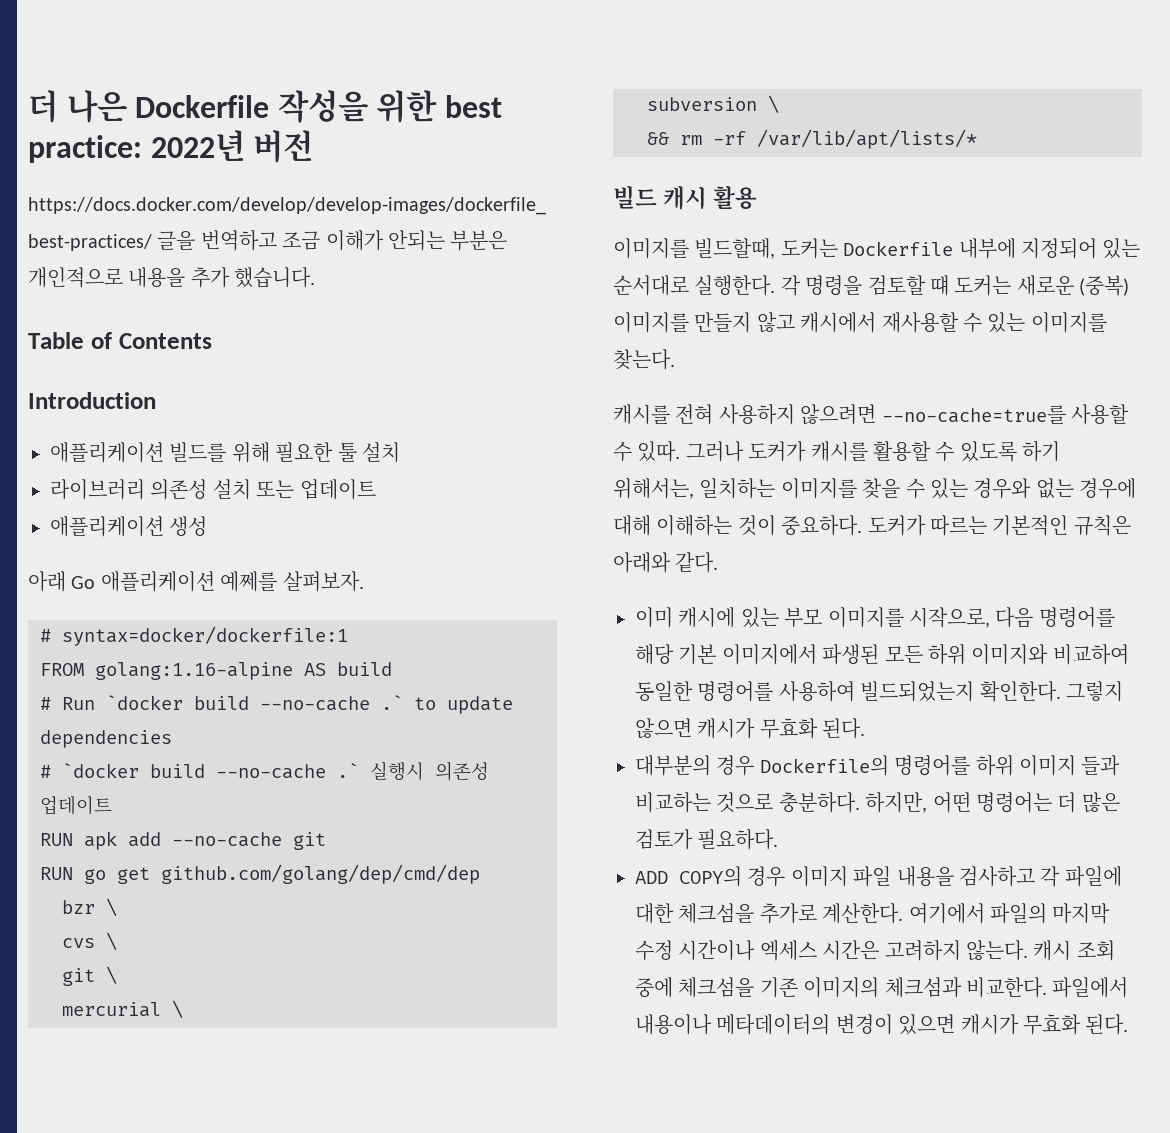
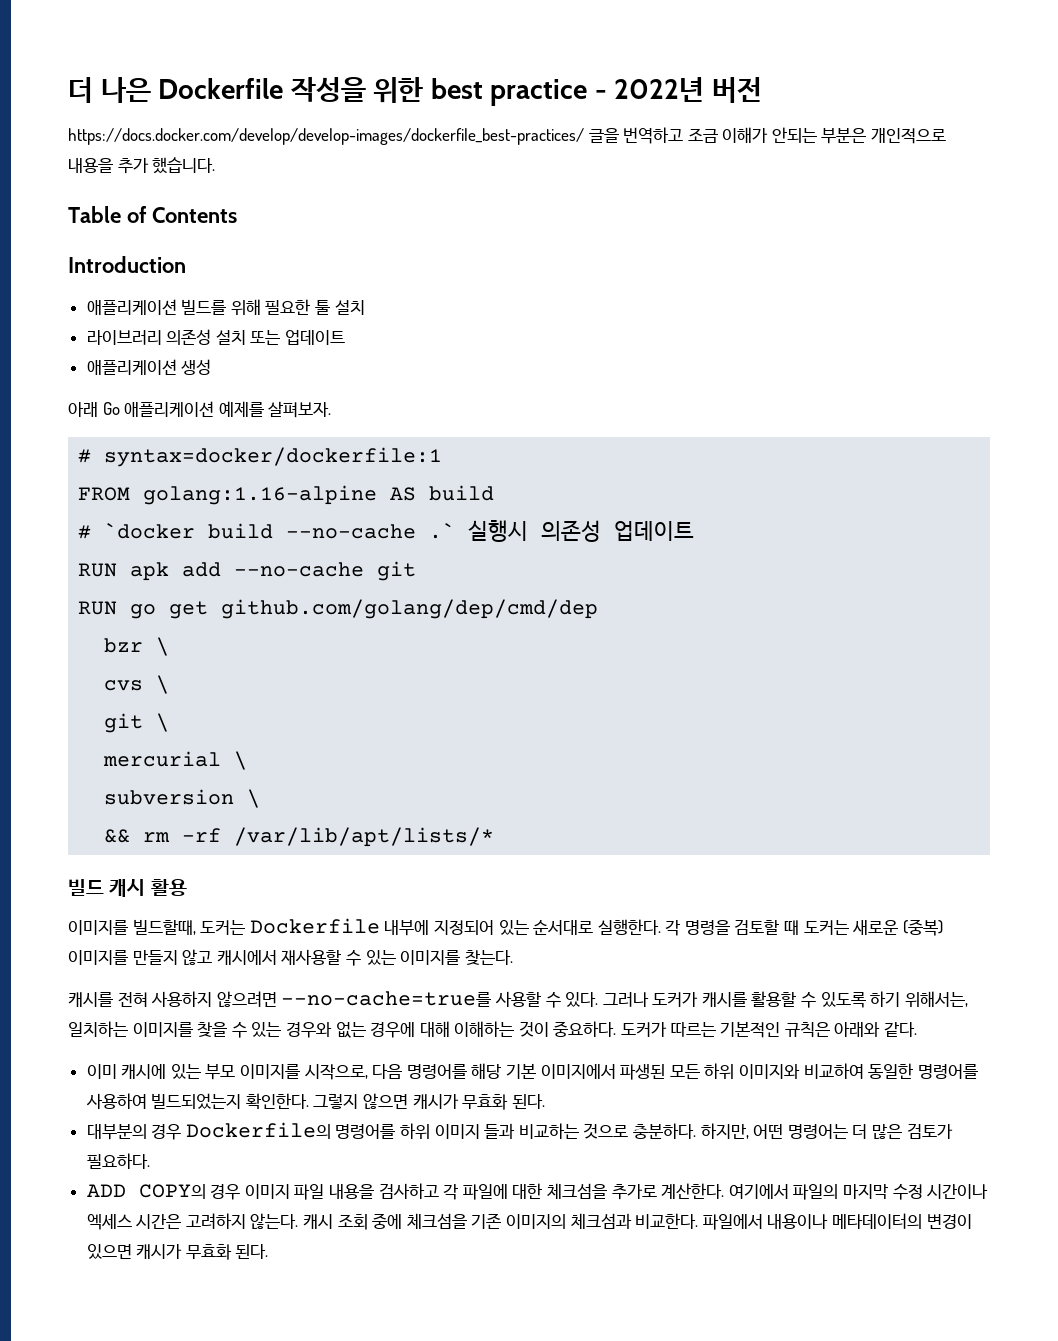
- 더 나은 Dockerfile 작성을 위한 best practice: 2022년 버전
+ 더 나은 Dockerfile 작성을 위한 best practice - 2022년 버전
- 아래 Go 애플리케이션 예쩨를 살펴보자.
+ 아래 Go 애플리케이션 예제를 살펴보자.
- # Run `docker build --no-cache .` to update dependencies
- 각 명령을 검토할 떄 도커는 새로운 (중복) 이미지를 만들지 않고 캐시에서 재사용할 수 있는 이미지를 찾는다.
+ 각 명령을 검토할 때 도커는 새로운 (중복) 이미지를 만들지 않고 캐시에서 재사용할 수 있는 이미지를 찾는다.
- 캐시를 전혀 사용하지 않으려면 --no-cache=true를 사용할 수 있따.
+ 캐시를 전혀 사용하지 않으려면 --no-cache=true를 사용할 수 있다.

